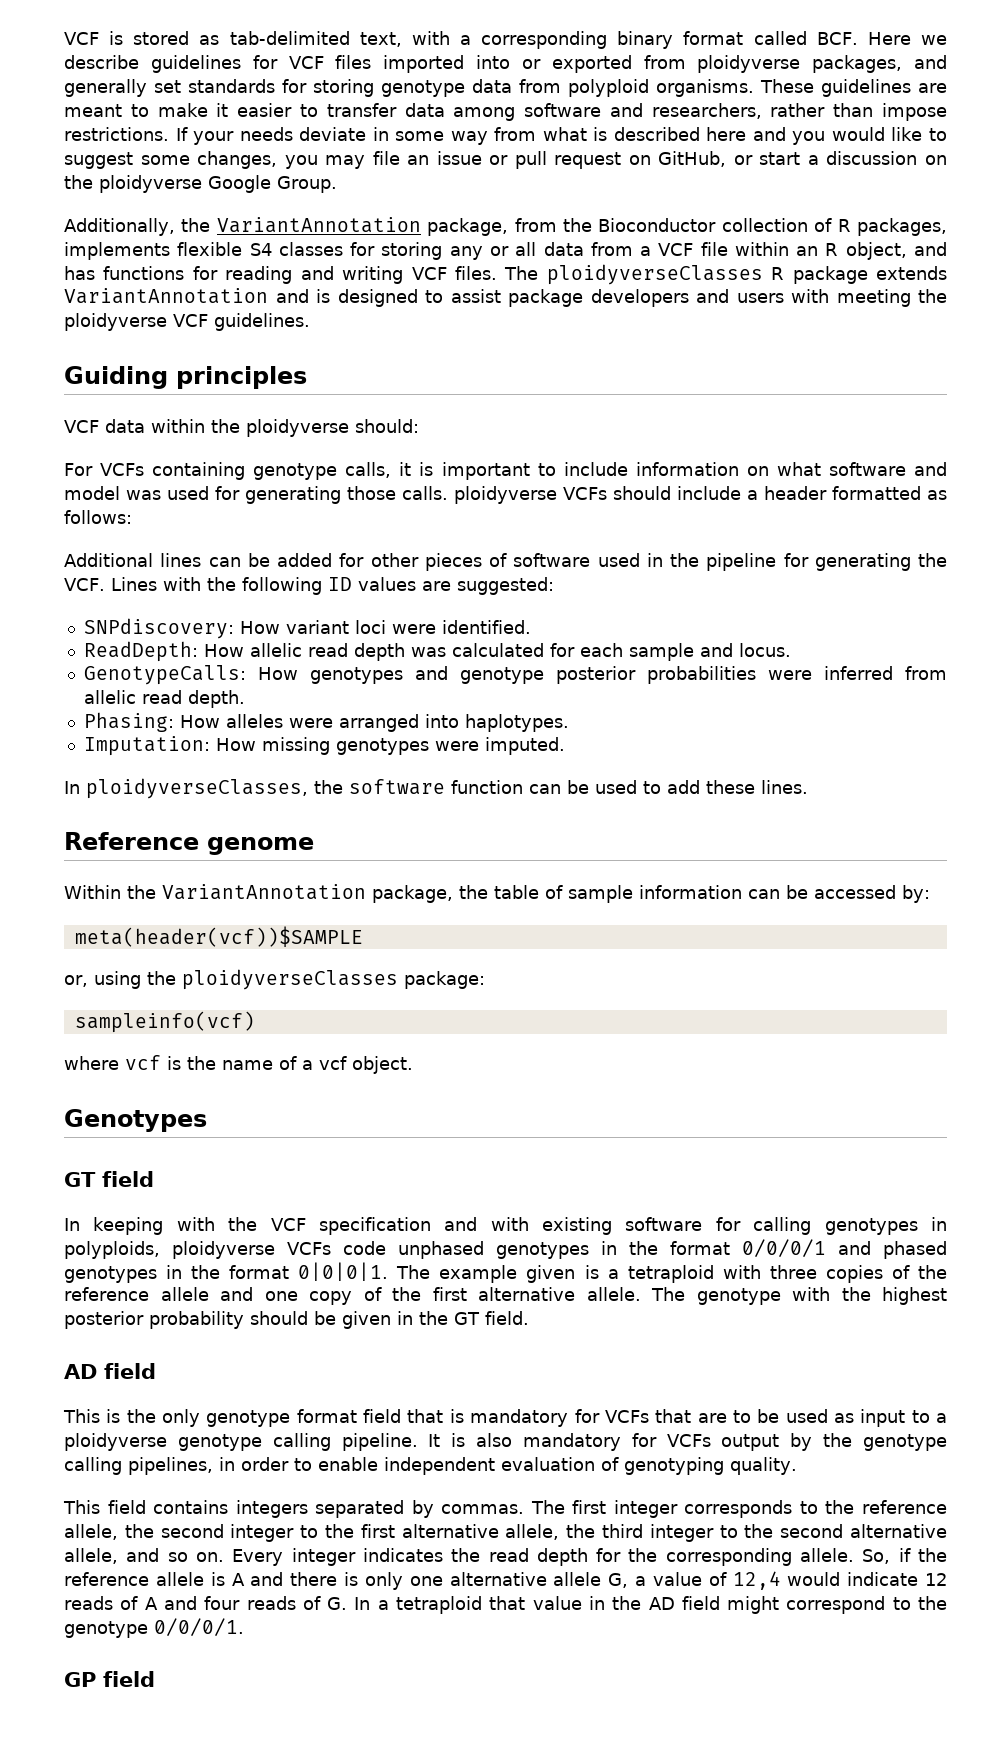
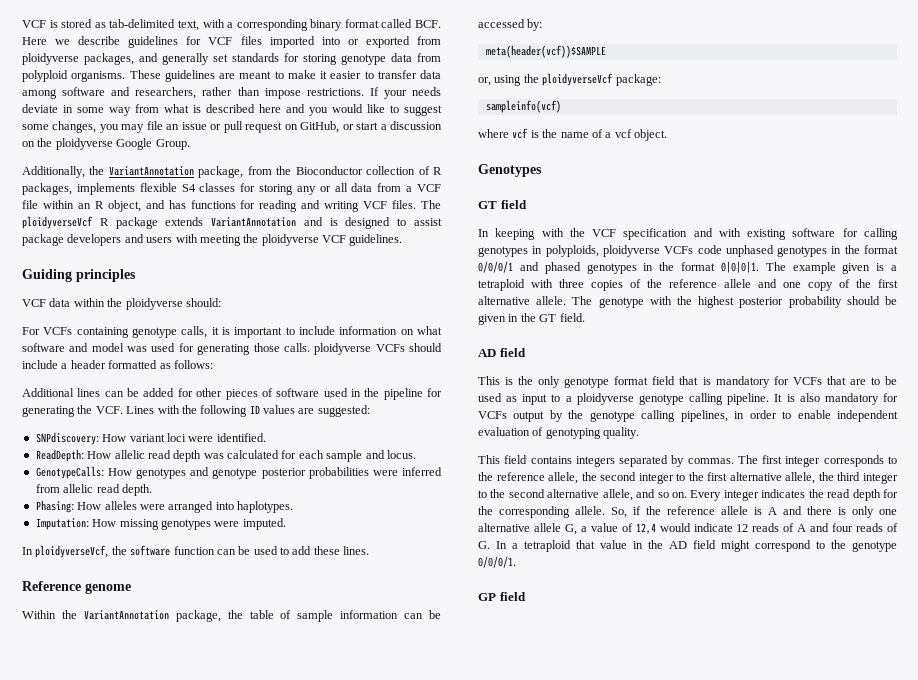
- The ploidyverseClasses R package extends VariantAnnotation and is designed to assist package developers and users with meeting the ploidyverse VCF guidelines.
+ The ploidyverseVcf R package extends VariantAnnotation and is designed to assist package developers and users with meeting the ploidyverse VCF guidelines.
- In ploidyverseClasses, the software function can be used to add these lines.
+ In ploidyverseVcf, the software function can be used to add these lines.
- or, using the ploidyverseClasses package:
+ or, using the ploidyverseVcf package:

